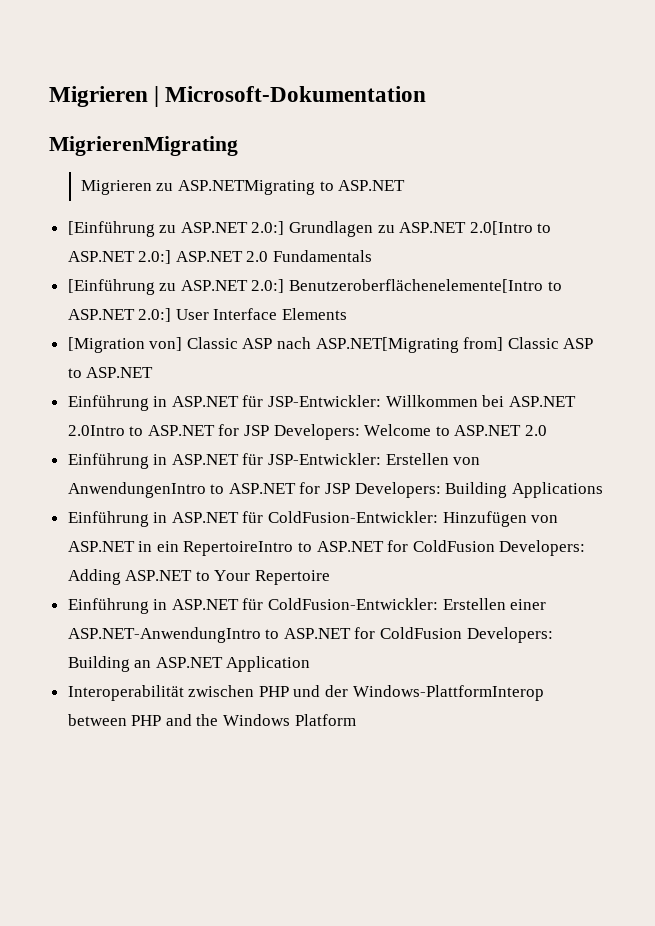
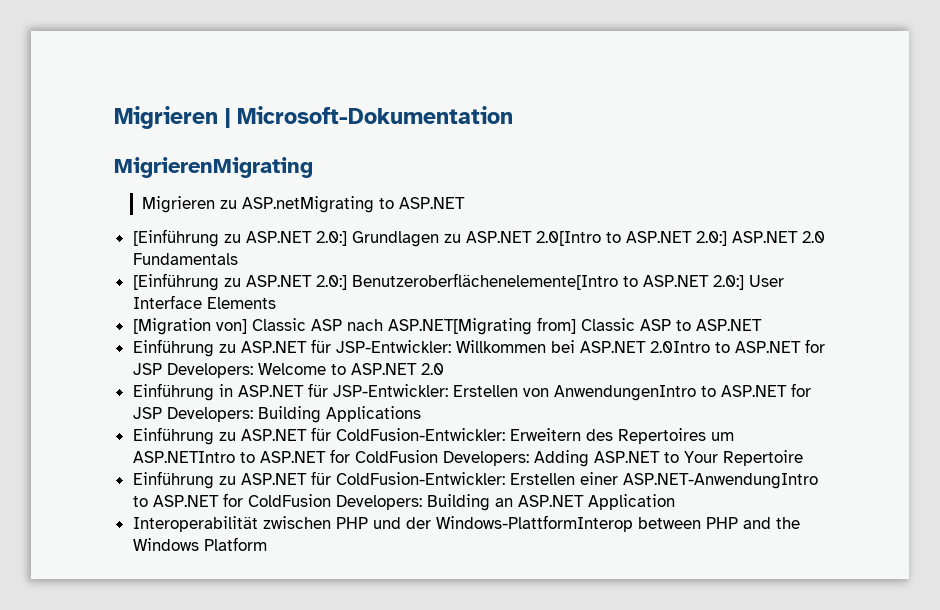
- Migrieren zu ASP.NETMigrating to ASP.NET
+ Migrieren zu ASP.netMigrating to ASP.NET
- Einführung in ASP.NET für JSP-Entwickler: Willkommen bei ASP.NET 2.0Intro to ASP.NET for JSP Developers: Welcome to ASP.NET 2.0
+ Einführung zu ASP.NET für JSP-Entwickler: Willkommen bei ASP.NET 2.0Intro to ASP.NET for JSP Developers: Welcome to ASP.NET 2.0
- Einführung in ASP.NET für ColdFusion-Entwickler: Hinzufügen von ASP.NET in ein RepertoireIntro to ASP.NET for ColdFusion Developers: Adding ASP.NET to Your Repertoire
+ Einführung zu ASP.NET für ColdFusion-Entwickler: Erweitern des Repertoires um ASP.NETIntro to ASP.NET for ColdFusion Developers: Adding ASP.NET to Your Repertoire
- Einführung in ASP.NET für ColdFusion-Entwickler: Erstellen einer ASP.NET-AnwendungIntro to ASP.NET for ColdFusion Developers: Building an ASP.NET Application
+ Einführung zu ASP.NET für ColdFusion-Entwickler: Erstellen einer ASP.NET-AnwendungIntro to ASP.NET for ColdFusion Developers: Building an ASP.NET Application

